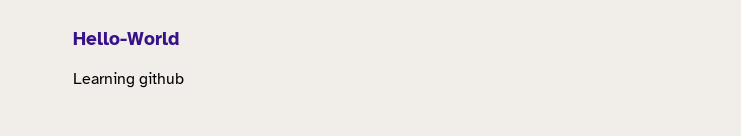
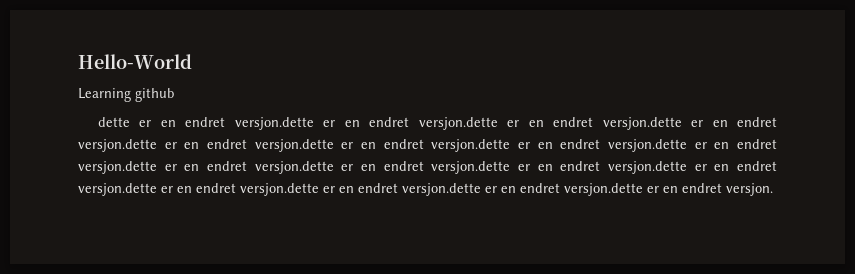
+ dette er en endret versjon.dette er en endret versjon.dette er en endret versjon.dette er en endret versjon.dette er en endret versjon.dette er en endret versjon.dette er en endret versjon.dette er en endret versjon.dette er en endret versjon.dette er en endret versjon.dette er en endret versjon.dette er en endret versjon.dette er en endret versjon.dette er en endret versjon.dette er en endret versjon.dette er en endret versjon.

